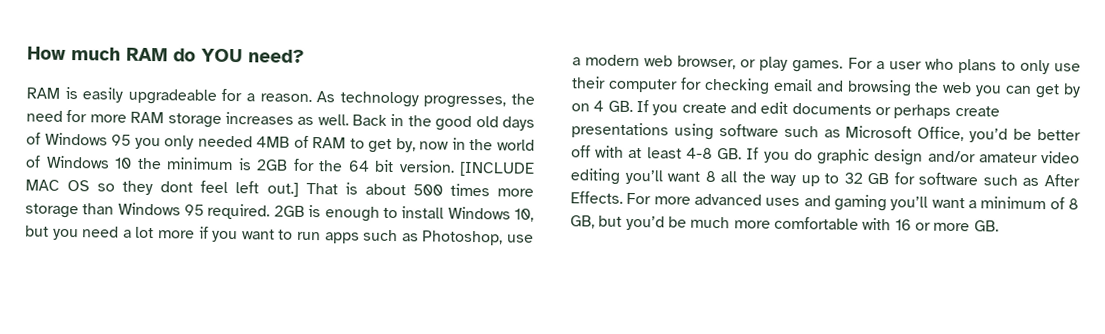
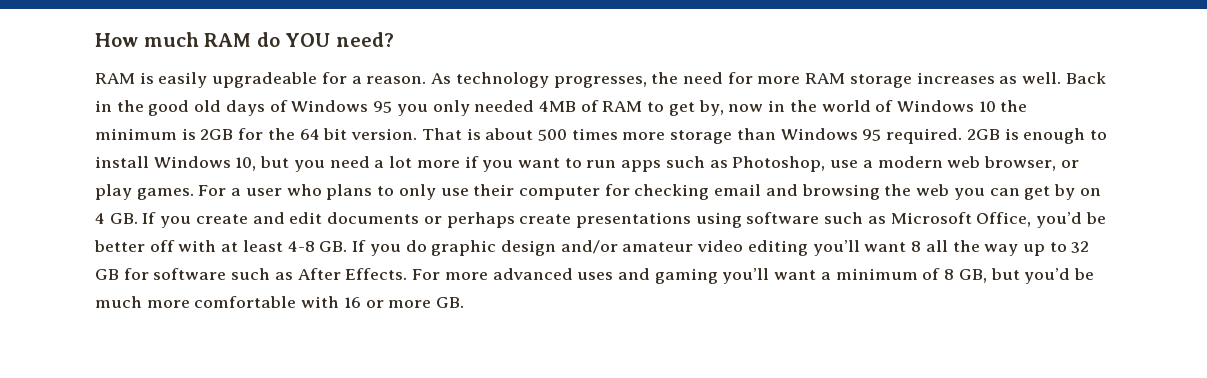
- [INCLUDE MAC OS so they dont feel left out.]

